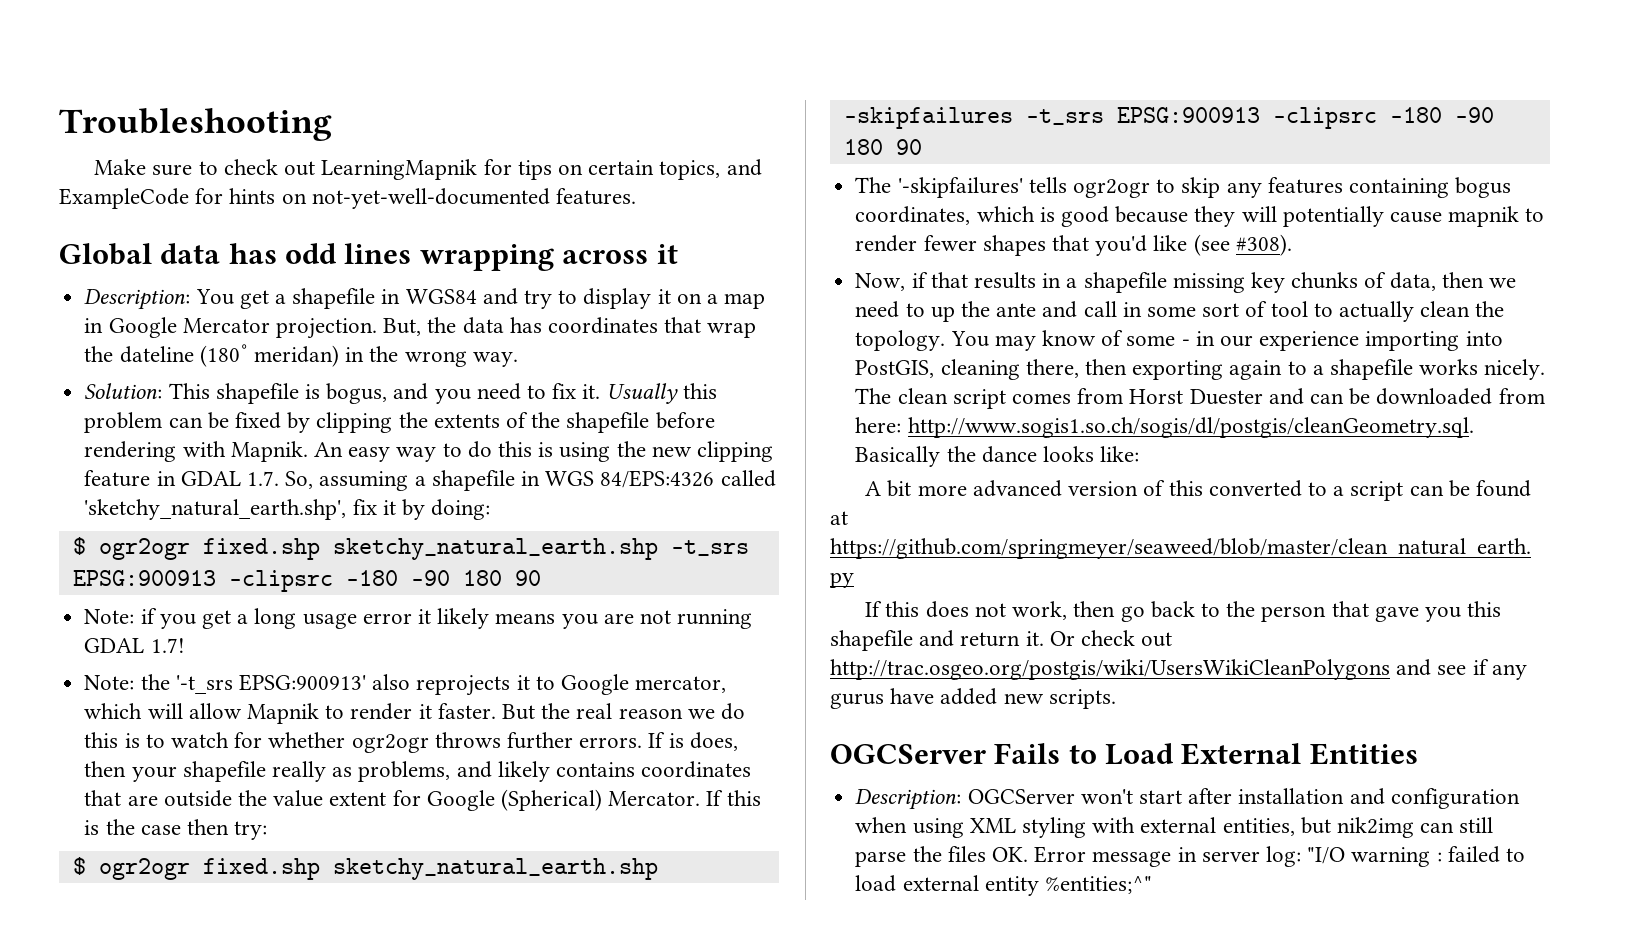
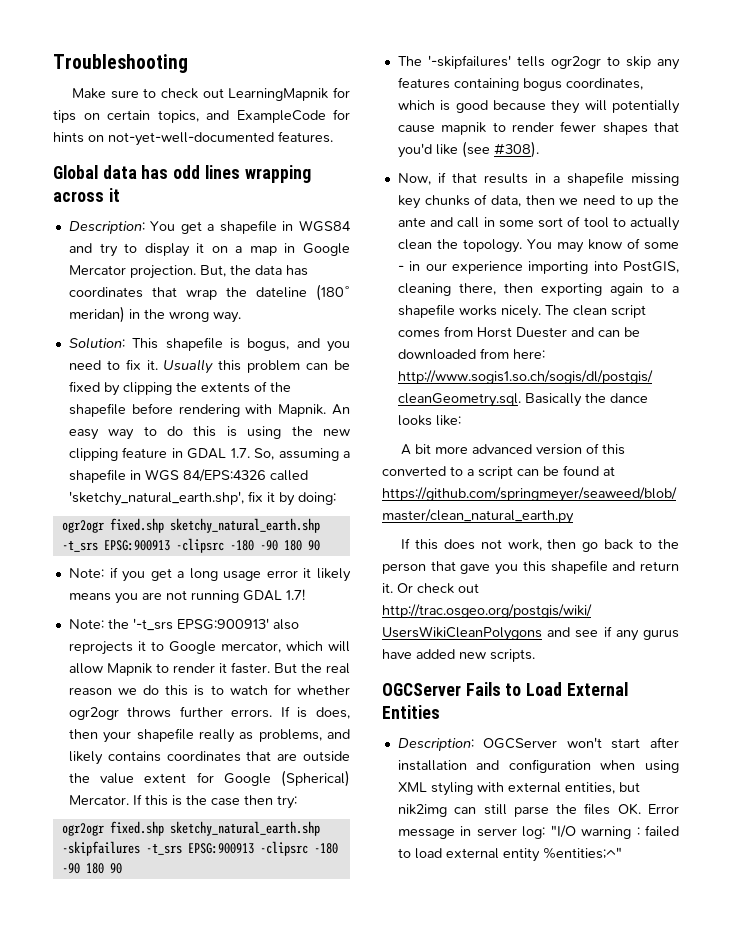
- $ ogr2ogr fixed.shp sketchy_natural_earth.shp -t_srs EPSG:900913 -clipsrc -180 -90 180 90
+ ogr2ogr fixed.shp sketchy_natural_earth.shp -t_srs EPSG:900913 -clipsrc -180 -90 180 90
- $ ogr2ogr fixed.shp sketchy_natural_earth.shp -skipfailures -t_srs EPSG:900913 -clipsrc -180 -90 180 90
+ ogr2ogr fixed.shp sketchy_natural_earth.shp -skipfailures -t_srs EPSG:900913 -clipsrc -180 -90 180 90

